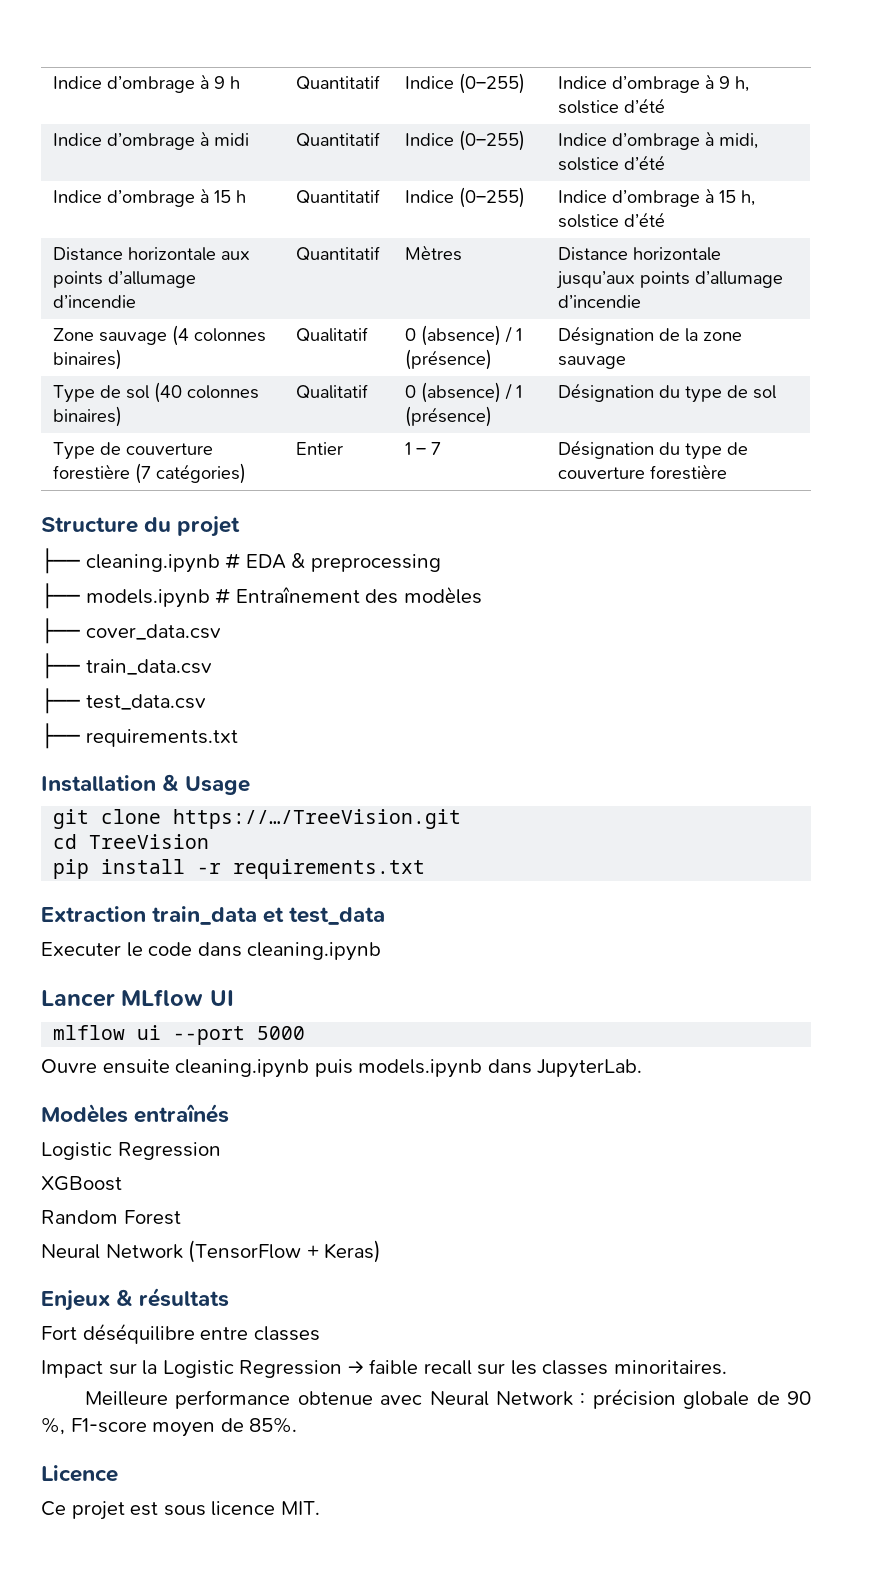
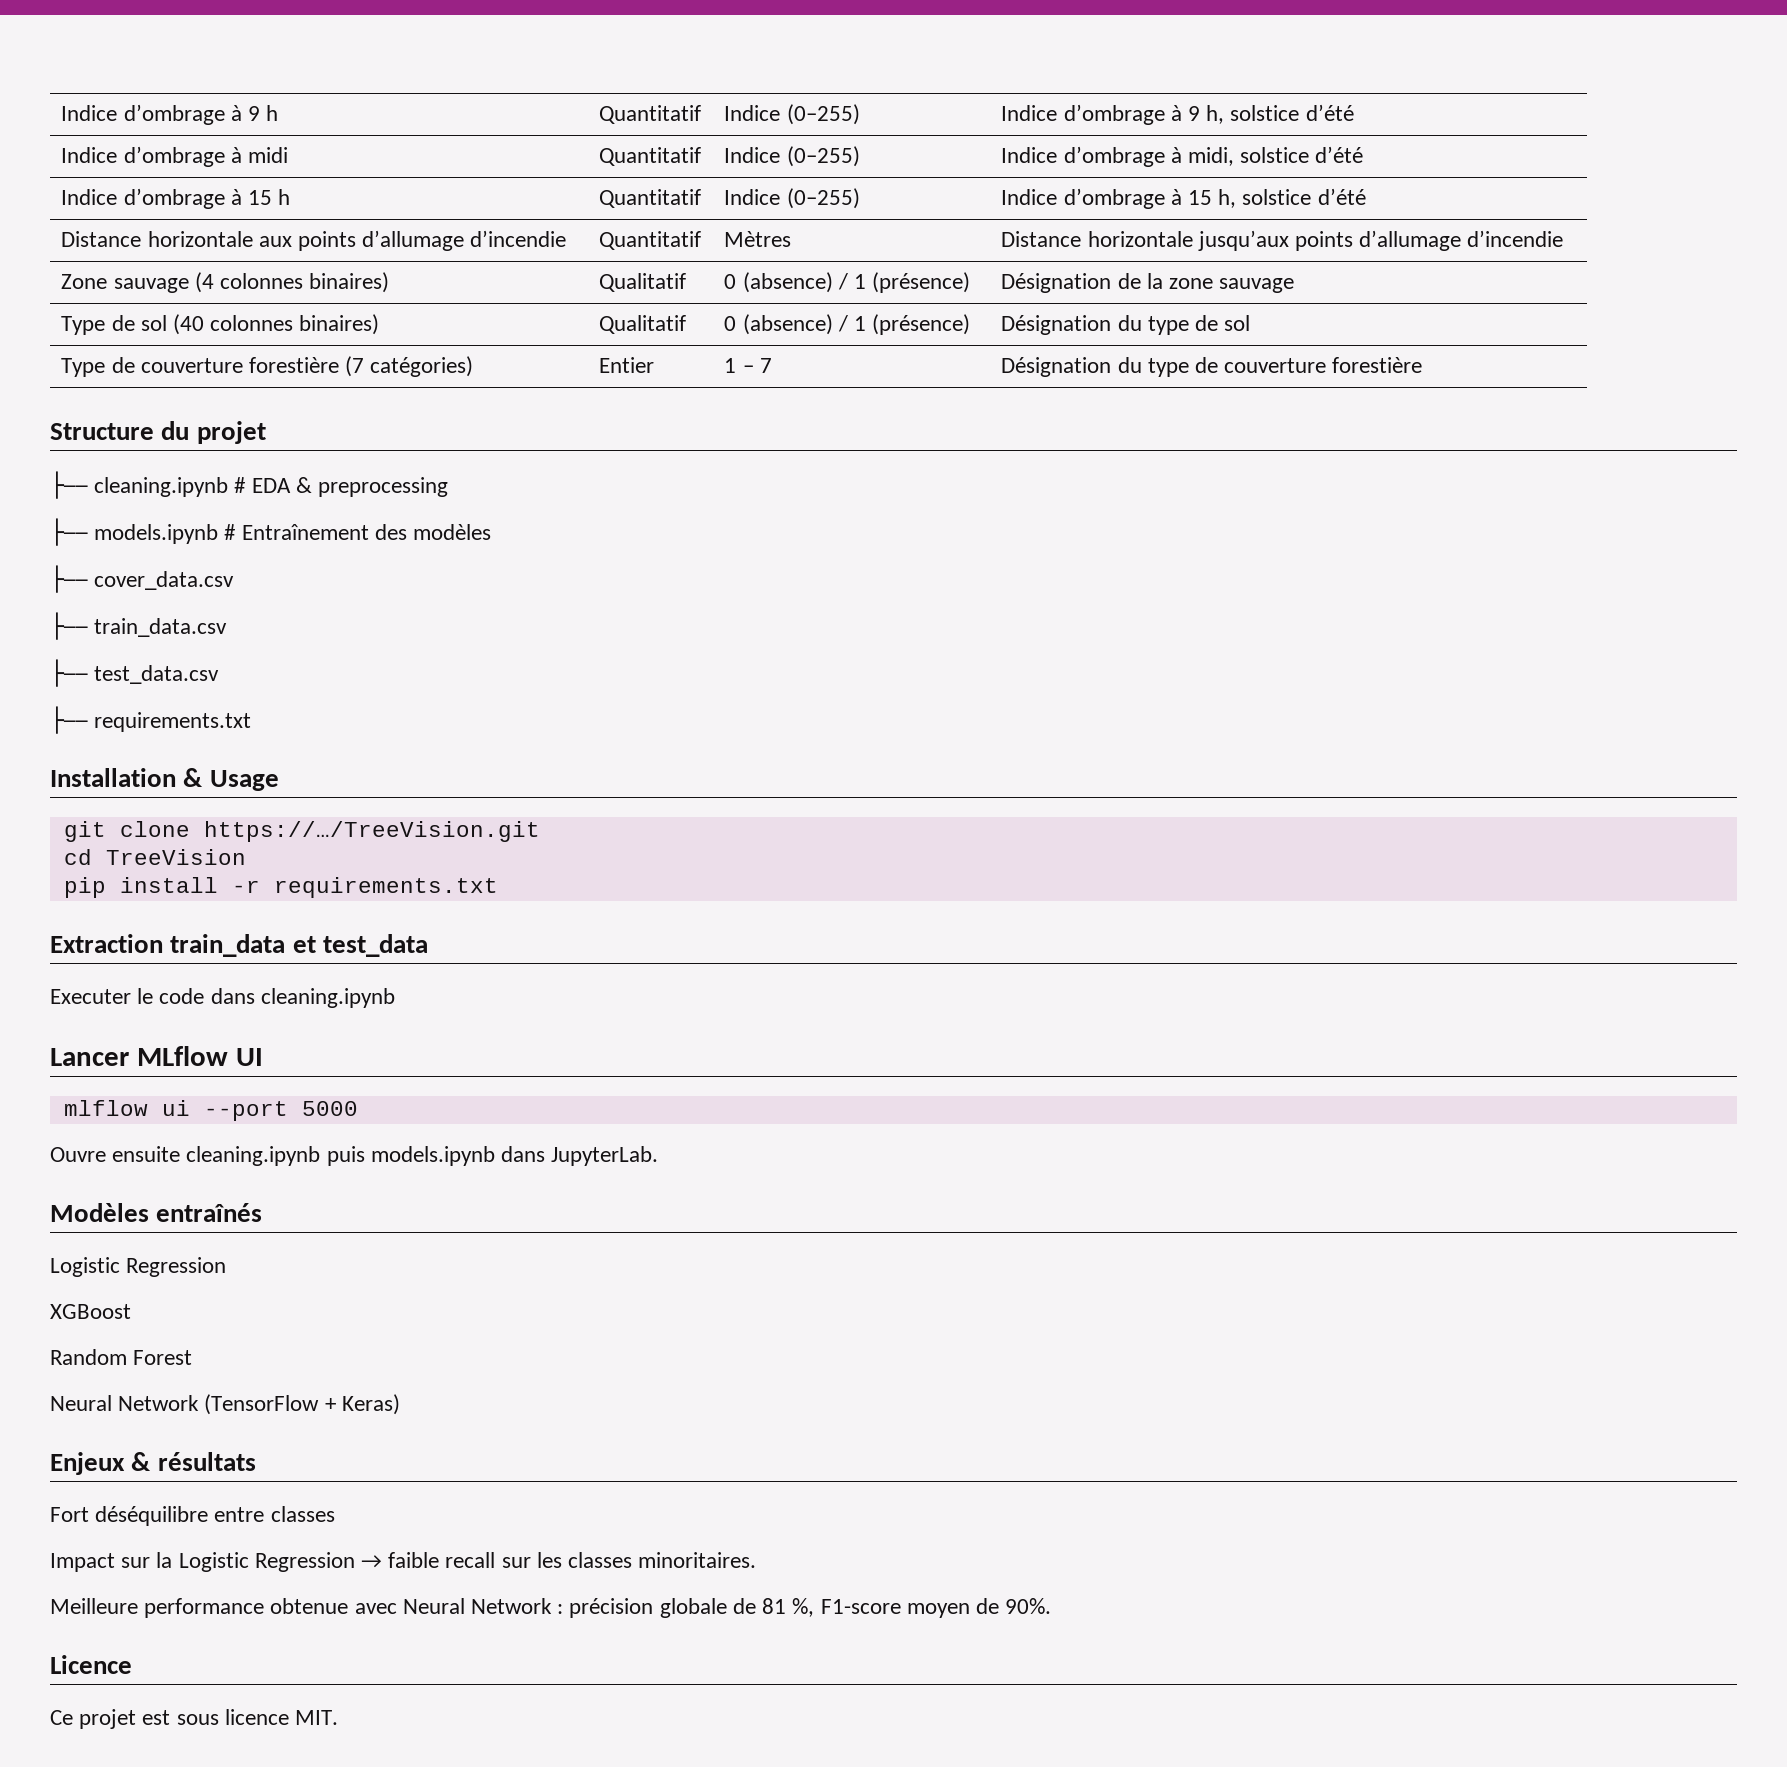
- Meilleure performance obtenue avec Neural Network : précision globale de 90 %, F1-score moyen de 85%.
+ Meilleure performance obtenue avec Neural Network : précision globale de 81 %, F1-score moyen de 90%.

